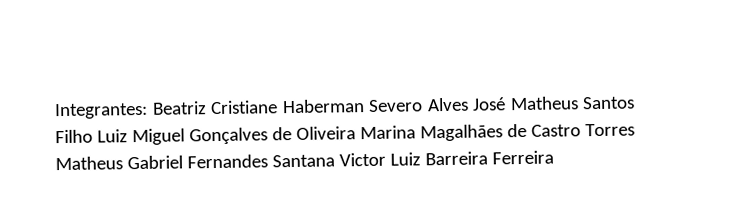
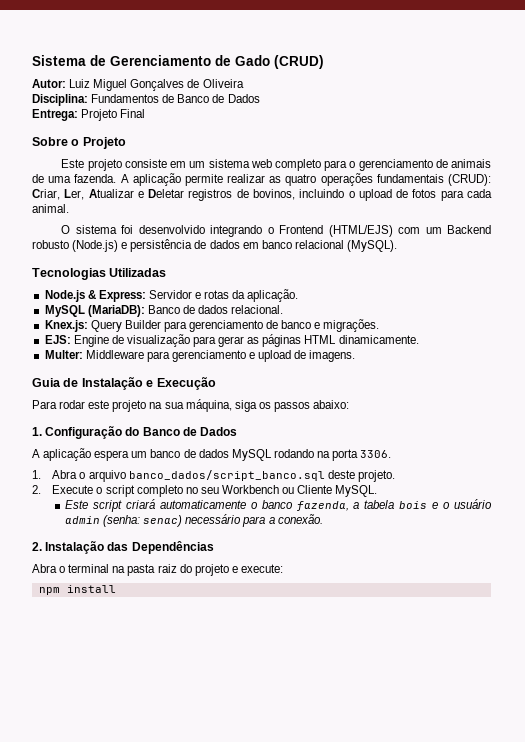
- Integrantes: Beatriz Cristiane Haberman Severo Alves José Matheus Santos Filho Luiz Miguel Gonçalves de Oliveira Marina Magalhães de Castro Torres Matheus Gabriel Fernandes Santana Victor Luiz Barreira Ferreira
+ Sistema de Gerenciamento de Gado (CRUD)
+ Autor: Luiz Miguel Gonçalves de Oliveira
+ Disciplina: Fundamentos de Banco de Dados
+ Entrega: Projeto Final
+ Sobre o Projeto
+ Este projeto consiste em um sistema web completo para o gerenciamento de animais de uma fazenda. A aplicação permite realizar as quatro operações fundamentais (CRUD): Criar, Ler, Atualizar e Deletar registros de bovinos, incluindo o upload de fotos para cada animal.
+ O sistema foi desenvolvido integrando o Frontend (HTML/EJS) com um Backend robusto (Node.js) e persistência de dados em banco relacional (MySQL).
+ Tecnologias Utilizadas
+ Node.js & Express: Servidor e rotas da aplicação.
+ MySQL (MariaDB): Banco de dados relacional.
+ Knex.js: Query Builder para gerenciamento de banco e migrações.
+ EJS: Engine de visualização para gerar as páginas HTML dinamicamente.
+ Multer: Middleware para gerenciamento e upload de imagens.
+ Guia de Instalação e Execução
+ Para rodar este projeto na sua máquina, siga os passos abaixo:
+ 1. Configuração do Banco de Dados
+ A aplicação espera um banco de dados MySQL rodando na porta 3306.
+ 1. Abra o arquivo banco_dados/script_banco.sql deste projeto.
+ 2. Execute o script completo no seu Workbench ou Cliente MySQL.
+ Este script criará automaticamente o banco fazenda, a tabela bois e o usuário admin (senha: senac) necessário para a conexão.
+ 2. Instalação das Dependências
+ Abra o terminal na pasta raiz do projeto e execute:
+ npm install

